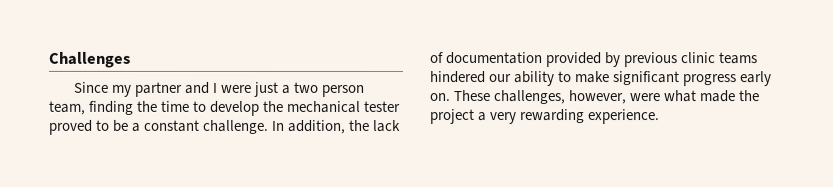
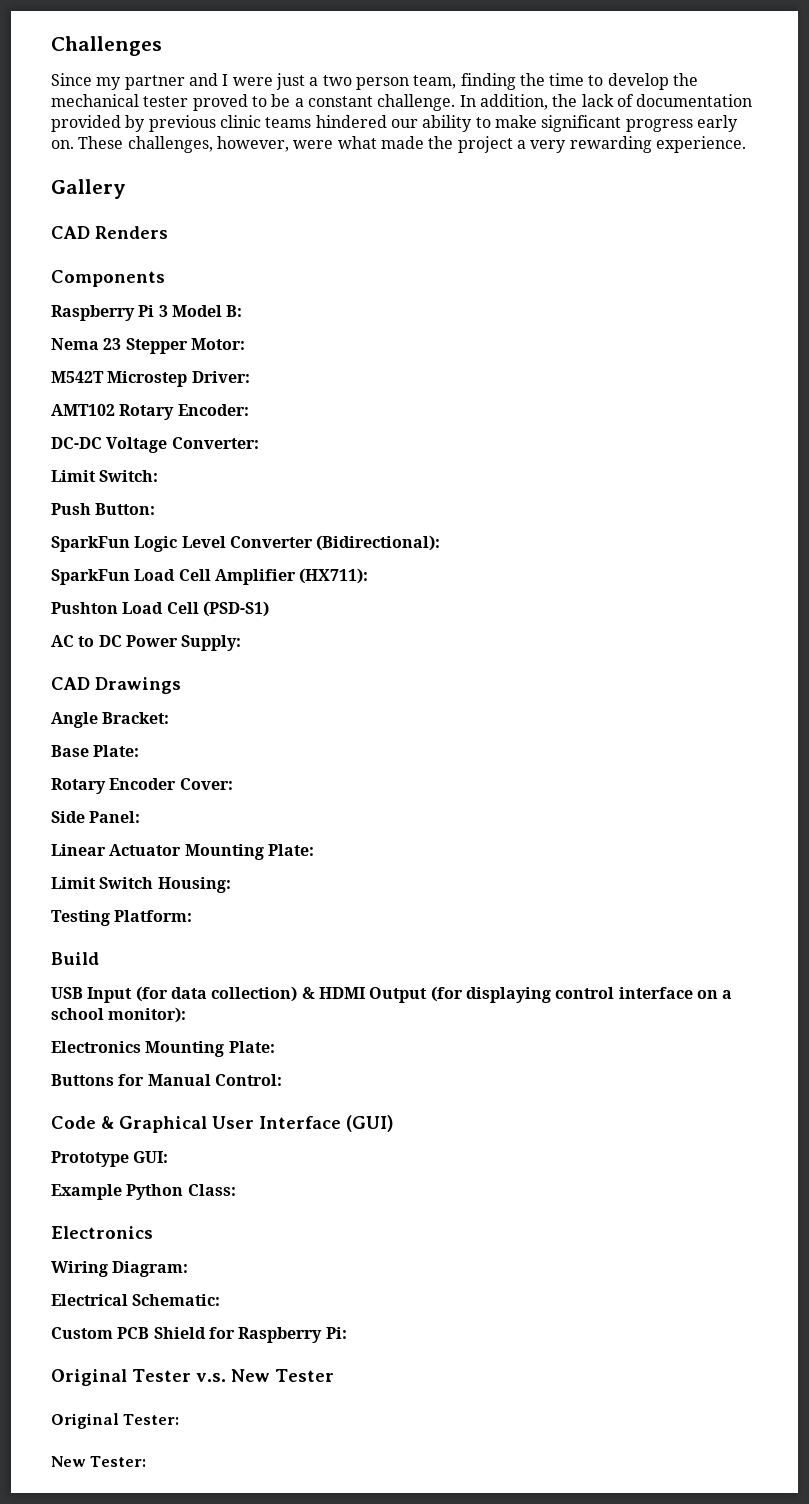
+ Gallery
+ CAD Renders
+ Components
+ Raspberry Pi 3 Model B:
+ Nema 23 Stepper Motor:
+ M542T Microstep Driver:
+ AMT102 Rotary Encoder:
+ DC-DC Voltage Converter:
+ Limit Switch:
+ Push Button:
+ SparkFun Logic Level Converter (Bidirectional):
+ SparkFun Load Cell Amplifier (HX711):
+ Pushton Load Cell (PSD-S1)
+ AC to DC Power Supply:
+ CAD Drawings
+ Angle Bracket:
+ Base Plate:
+ Rotary Encoder Cover:
+ Side Panel:
+ Linear Actuator Mounting Plate:
+ Limit Switch Housing:
+ Testing Platform:
+ Build
+ USB Input (for data collection) & HDMI Output (for displaying control interface on a school monitor):
+ Electronics Mounting Plate:
+ Buttons for Manual Control:
+ Code & Graphical User Interface (GUI)
+ Prototype GUI:
+ Example Python Class:
+ Electronics
+ Wiring Diagram:
+ Electrical Schematic:
+ Custom PCB Shield for Raspberry Pi:
+ Original Tester v.s. New Tester
+ Original Tester:
+ New Tester:

